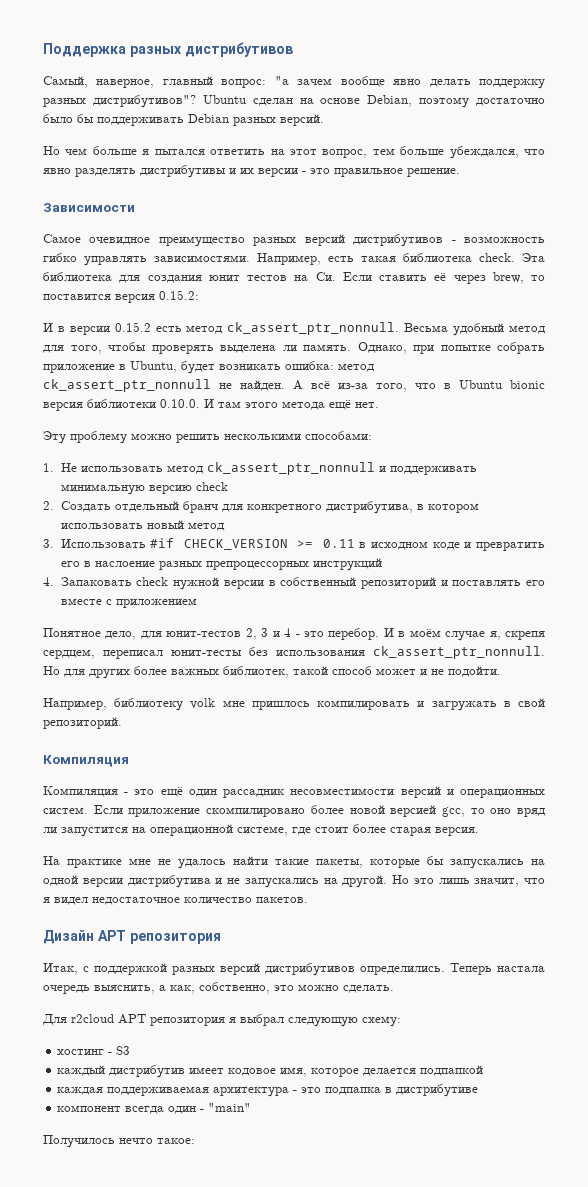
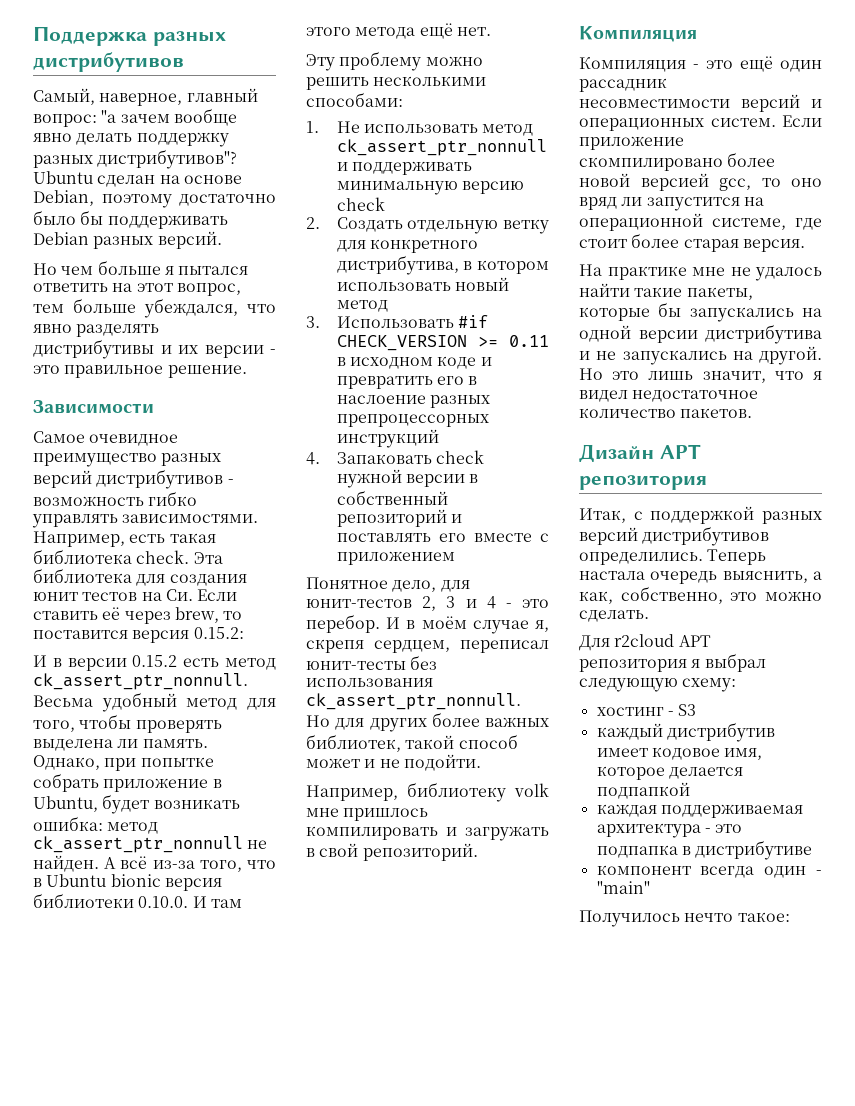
- 2. Создать отдельный бранч для конкретного дистрибутива, в котором использовать новый метод
+ 2. Создать отдельную ветку для конкретного дистрибутива, в котором использовать новый метод

